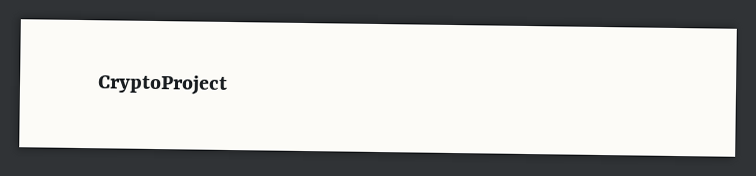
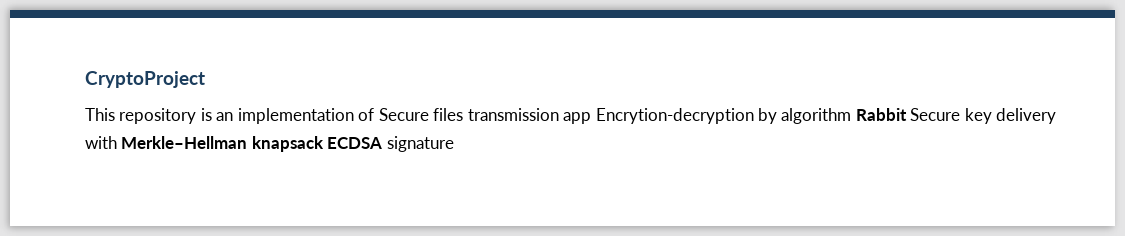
+ This repository is an implementation of Secure files transmission app Encrytion-decryption by algorithm Rabbit Secure key delivery with Merkle–Hellman knapsack ECDSA signature

